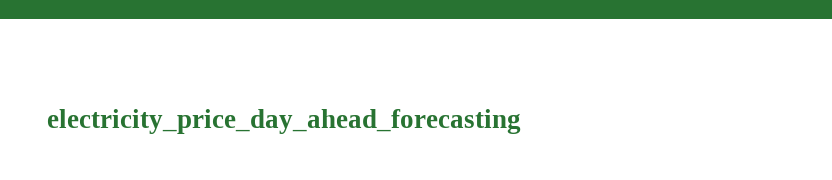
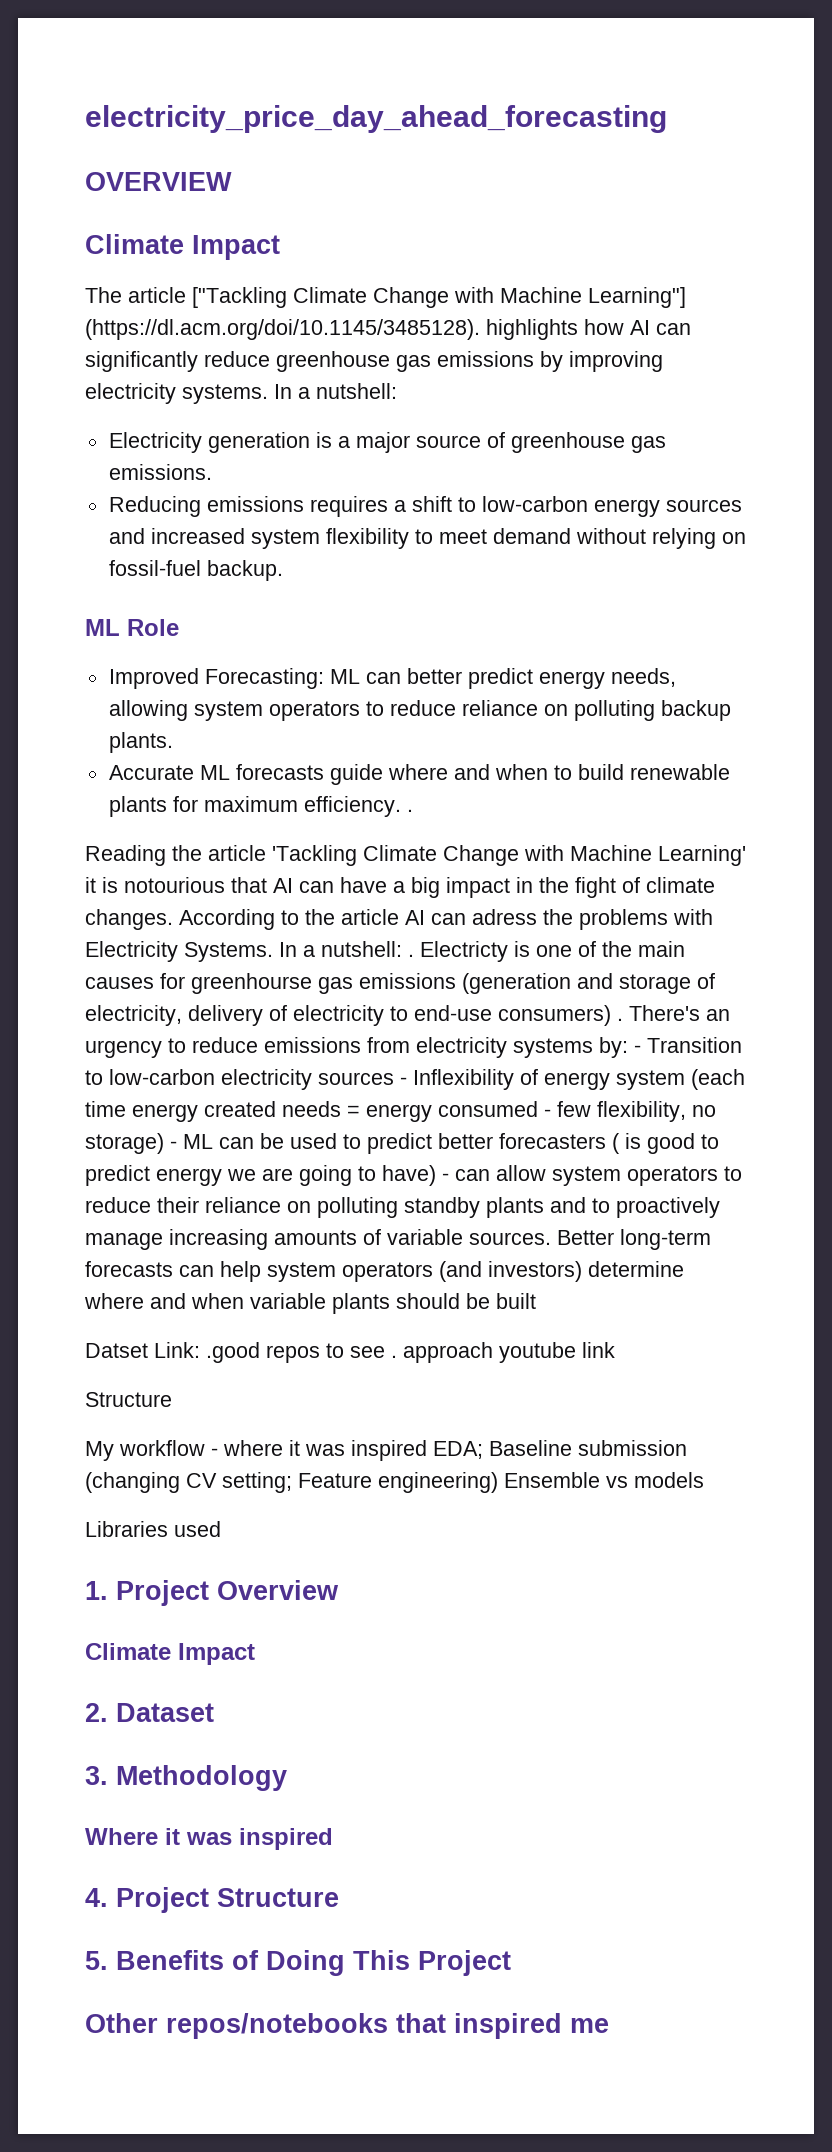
+ OVERVIEW
+ Climate Impact
+ The article ["Tackling Climate Change with Machine Learning"] (https://dl.acm.org/doi/10.1145/3485128). highlights how AI can significantly reduce greenhouse gas emissions by improving electricity systems. In a nutshell:
+ Electricity generation is a major source of greenhouse gas emissions.
+ Reducing emissions requires a shift to low-carbon energy sources and increased system flexibility to meet demand without relying on fossil-fuel backup.
+ ML Role
+ Improved Forecasting: ML can better predict energy needs, allowing system operators to reduce reliance on polluting backup plants.
+ Accurate ML forecasts guide where and when to build renewable plants for maximum efficiency. .
+ Reading the article 'Tackling Climate Change with Machine Learning' it is notourious that AI can have a big impact in the fight of climate changes. According to the article AI can adress the problems with Electricity Systems. In a nutshell: . Electricty is one of the main causes for greenhourse gas emissions (generation and storage of electricity, delivery of electricity to end-use consumers) . There's an urgency to reduce emissions from electricity systems by: - Transition to low-carbon electricity sources - Inflexibility of energy system (each time energy created needs = energy consumed - few flexibility, no storage) - ML can be used to predict better forecasters ( is good to predict energy we are going to have) - can allow system operators to reduce their reliance on polluting standby plants and to proactively manage increasing amounts of variable sources. Better long-term forecasts can help system operators (and investors) determine where and when variable plants should be built
+ Datset Link: .good repos to see . approach youtube link
+ Structure
+ My workflow - where it was inspired EDA; Baseline submission (changing CV setting; Feature engineering) Ensemble vs models
+ Libraries used
+ 1. Project Overview
+ Climate Impact
+ 2. Dataset
+ 3. Methodology
+ Where it was inspired
+ 4. Project Structure
+ 5. Benefits of Doing This Project
+ Other repos/notebooks that inspired me

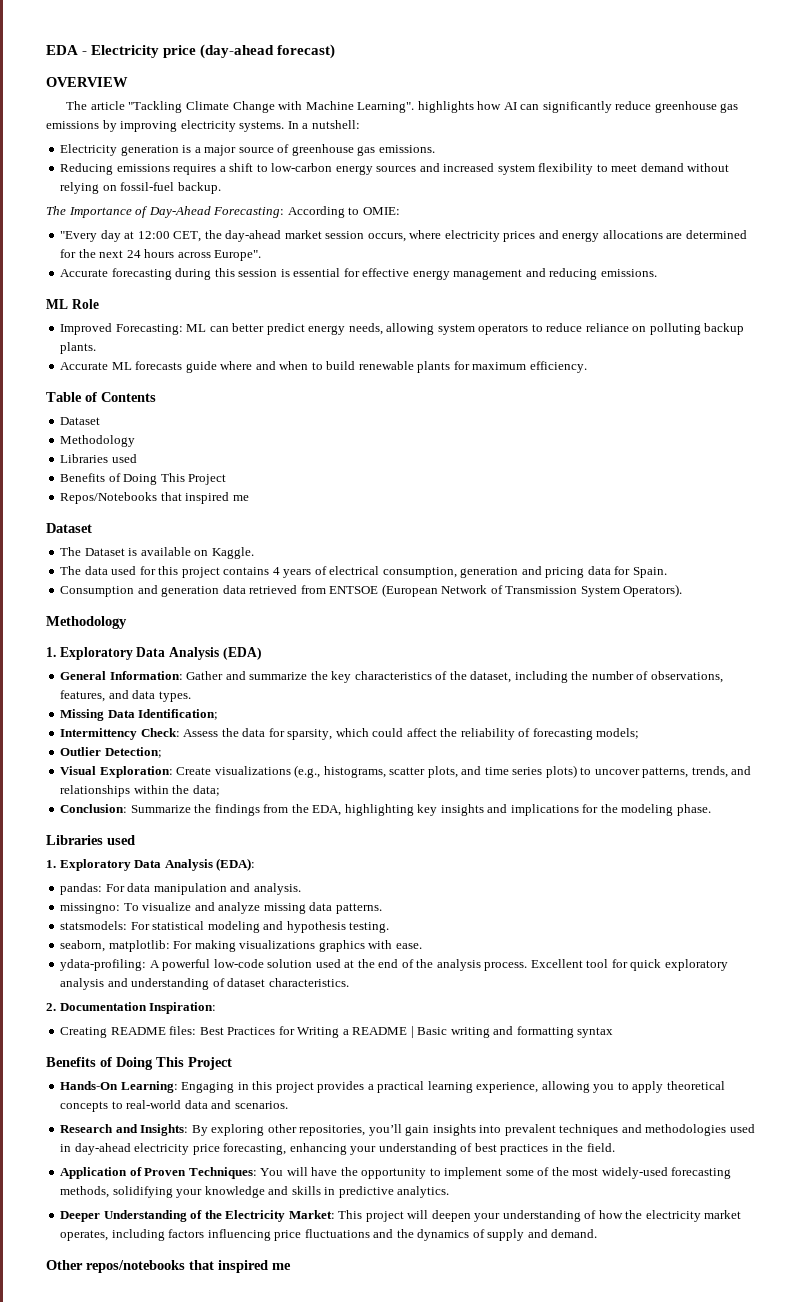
- electricity_price_day_ahead_forecasting
+ EDA - Electricity price (day-ahead forecast)
  OVERVIEW
- Climate Impact
- The article ["Tackling Climate Change with Machine Learning"] (https://dl.acm.org/doi/10.1145/3485128). highlights how AI can significantly reduce greenhouse gas emissions by improving electricity systems.
+ The article "Tackling Climate Change with Machine Learning". highlights how AI can significantly reduce greenhouse gas emissions by improving electricity systems.
+ The Importance of Day-Ahead Forecasting: According to OMIE:
+ "Every day at 12:00 CET, the day-ahead market session occurs, where electricity prices and energy allocations are determined for the next 24 hours across Europe".
+ Accurate forecasting during this session is essential for effective energy management and reducing emissions.
- Accurate ML forecasts guide where and when to build renewable plants for maximum efficiency. .
- Reading the article 'Tackling Climate Change with Machine Learning' it is notourious that AI can have a big impact in the fight of climate changes. According to the article AI can adress the problems with Electricity Systems. In a nutshell: . Electricty is one of the main causes for greenhourse gas emissions (generation and storage of electricity, delivery of electricity to end-use consumers) . There's an urgency to reduce emissions from electricity systems by: - Transition to low-carbon electricity sources - Inflexibility of energy system (each time energy created needs = energy consumed - few flexibility, no storage) - ML can be used to predict better forecasters ( is good to predict energy we are going to have) - can allow system operators to reduce their reliance on polluting standby plants and to proactively manage increasing amounts of variable sources. Better long-term forecasts can help system operators (and investors) determine where and when variable plants should be built
- Datset Link: .good repos to see . approach youtube link
- Structure
- My workflow - where it was inspired EDA; Baseline submission (changing CV setting; Feature engineering) Ensemble vs models
+ Accurate ML forecasts guide where and when to build renewable plants for maximum efficiency.
+ Table of Contents
+ Dataset
+ Methodology
  Libraries used
- 1. Project Overview
- Climate Impact
- 2. Dataset
- 3. Methodology
- Where it was inspired
- 4. Project Structure
- 5. Benefits of Doing This Project
+ Benefits of Doing This Project
+ Repos/Notebooks that inspired me
+ Dataset
+ The Dataset is available on Kaggle.
+ The data used for this project contains 4 years of electrical consumption, generation and pricing data for Spain.
+ Consumption and generation data retrieved from ENTSOE (European Network of Transmission System Operators).
+ Methodology
+ 1. Exploratory Data Analysis (EDA)
+ General Information: Gather and summarize the key characteristics of the dataset, including the number of observations, features, and data types.
+ Missing Data Identification;
+ Intermittency Check: Assess the data for sparsity, which could affect the reliability of forecasting models;
+ Outlier Detection;
+ Visual Exploration: Create visualizations (e.g., histograms, scatter plots, and time series plots) to uncover patterns, trends, and relationships within the data;
+ Conclusion: Summarize the findings from the EDA, highlighting key insights and implications for the modeling phase.
+ Libraries used
+ 1. Exploratory Data Analysis (EDA):
+ pandas: For data manipulation and analysis.
+ missingno: To visualize and analyze missing data patterns.
+ statsmodels: For statistical modeling and hypothesis testing.
+ seaborn, matplotlib: For making visualizations graphics with ease.
+ ydata-profiling: A powerful low-code solution used at the end of the analysis process. Excellent tool for quick exploratory analysis and understanding of dataset characteristics.
+ 2. Documentation Inspiration:
+ Creating README files: Best Practices for Writing a README | Basic writing and formatting syntax
+ Benefits of Doing This Project
+ Hands-On Learning: Engaging in this project provides a practical learning experience, allowing you to apply theoretical concepts to real-world data and scenarios.
+ Research and Insights: By exploring other repositories, you’ll gain insights into prevalent techniques and methodologies used in day-ahead electricity price forecasting, enhancing your understanding of best practices in the field.
+ Application of Proven Techniques: You will have the opportunity to implement some of the most widely-used forecasting methods, solidifying your knowledge and skills in predictive analytics.
+ Deeper Understanding of the Electricity Market: This project will deepen your understanding of how the electricity market operates, including factors influencing price fluctuations and the dynamics of supply and demand.

